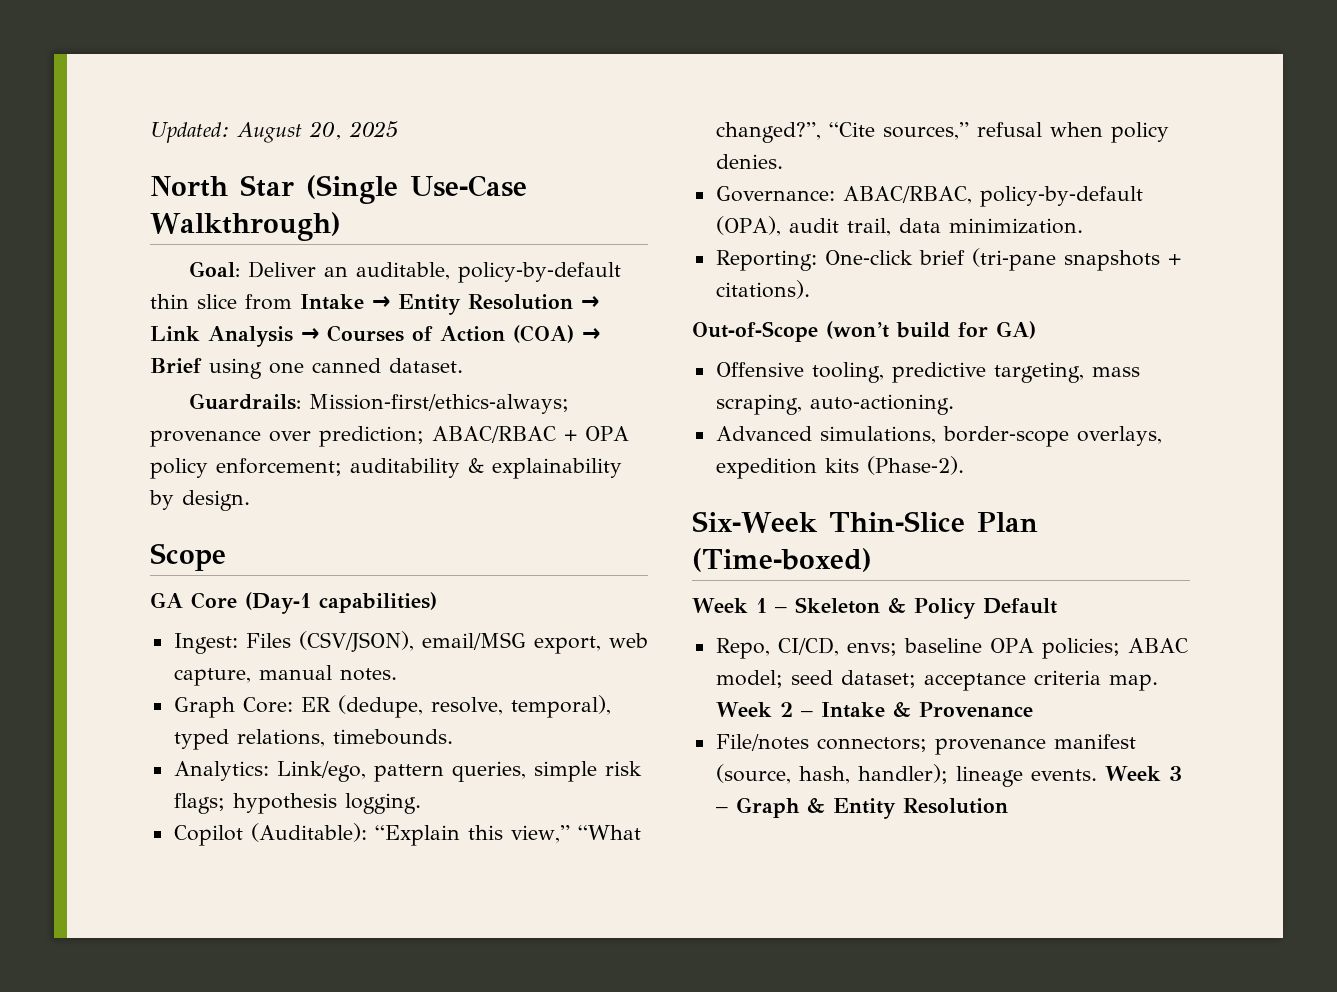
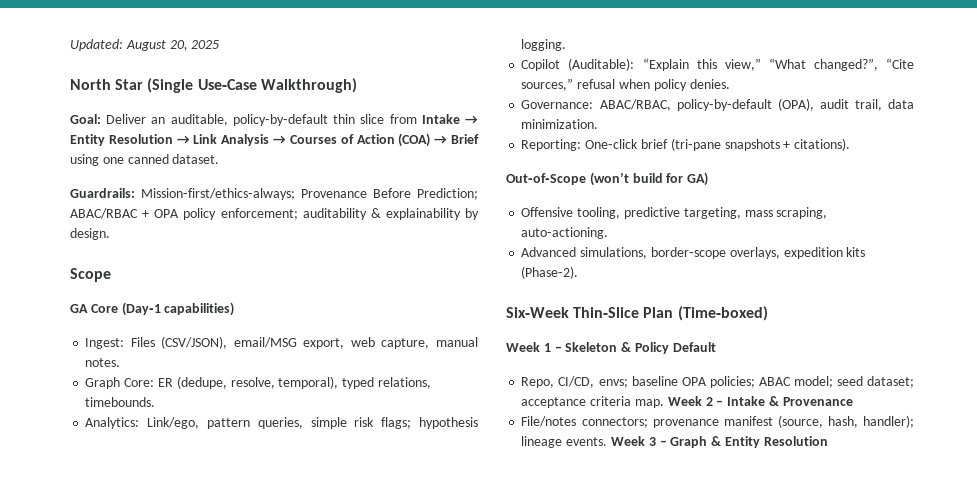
- Guardrails: Mission‑first/ethics‑always; provenance over prediction; ABAC/RBAC + OPA policy enforcement; auditability & explainability by design.
+ Guardrails: Mission‑first/ethics‑always; Provenance Before Prediction; ABAC/RBAC + OPA policy enforcement; auditability & explainability by design.

